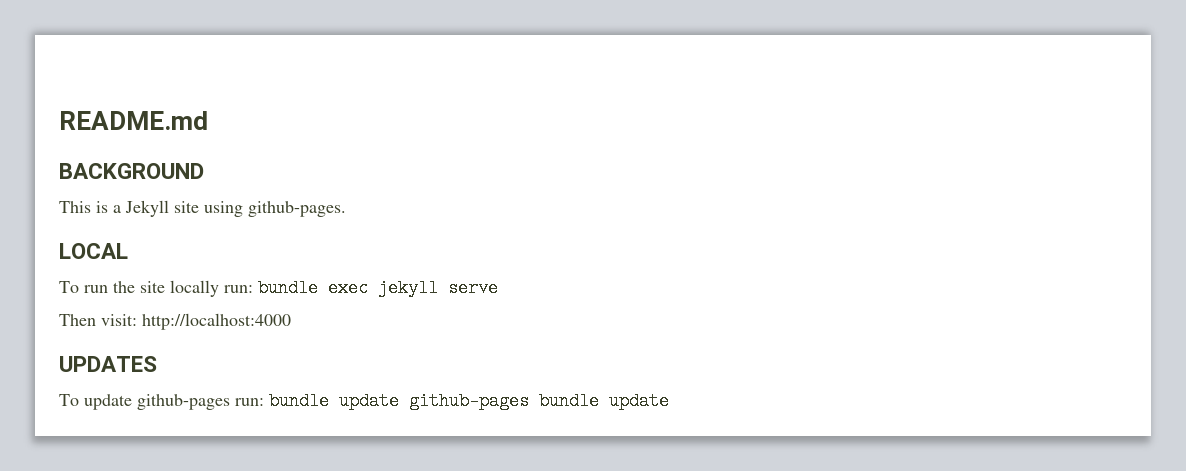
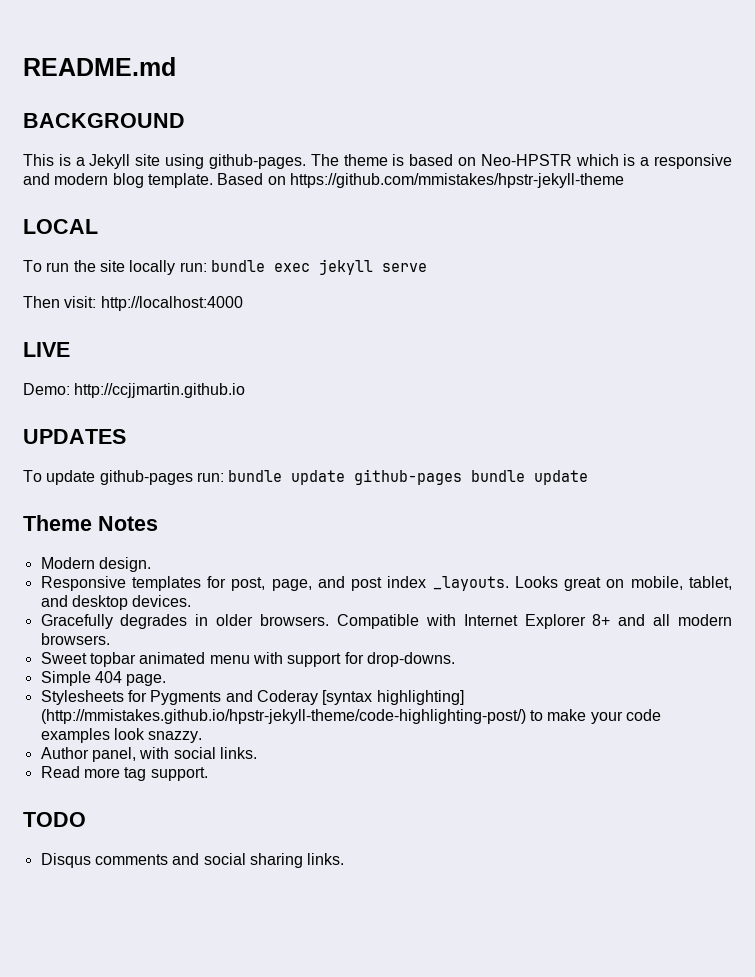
+ The theme is based on Neo-HPSTR which is a responsive and modern blog template. Based on https://github.com/mmistakes/hpstr-jekyll-theme
+ LIVE
+ Demo: http://ccjjmartin.github.io
+ Theme Notes
+ Modern design.
+ Responsive templates for post, page, and post index _layouts. Looks great on mobile, tablet, and desktop devices.
+ Gracefully degrades in older browsers. Compatible with Internet Explorer 8+ and all modern browsers.
+ Sweet topbar animated menu with support for drop-downs.
+ Simple 404 page.
+ Stylesheets for Pygments and Coderay [syntax highlighting] (http://mmistakes.github.io/hpstr-jekyll-theme/code-highlighting-post/) to make your code examples look snazzy.
+ Author panel, with social links.
+ Read more tag support.
+ TODO
+ Disqus comments and social sharing links.

